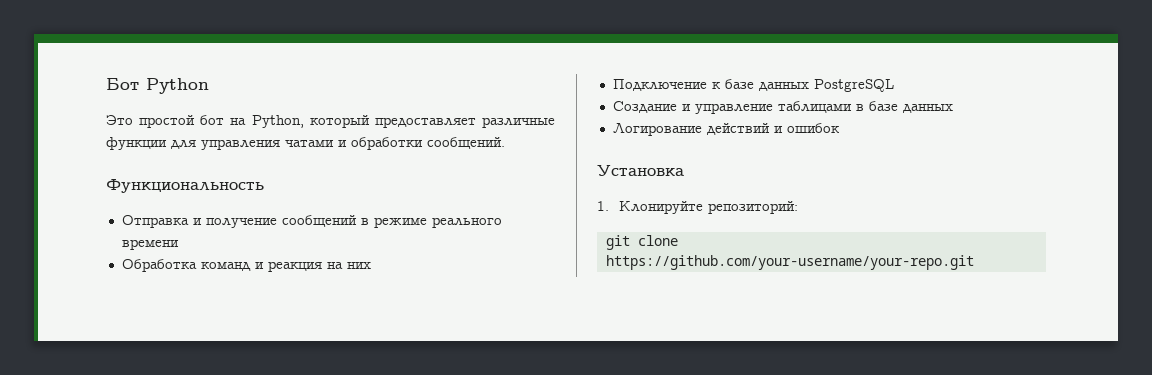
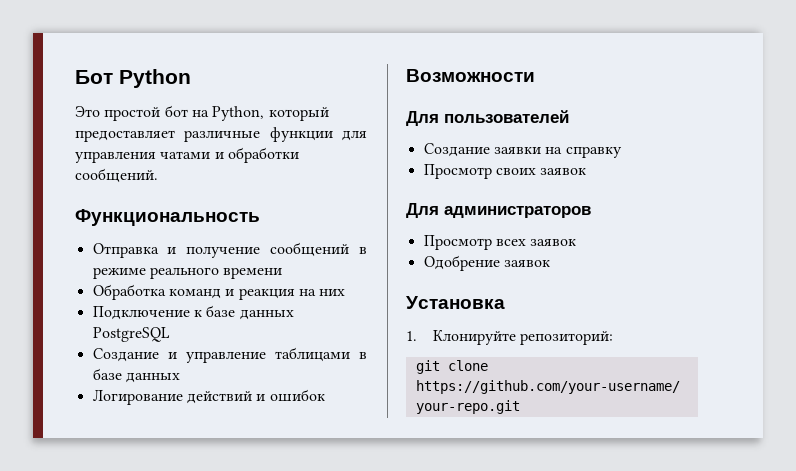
+ Возможности
+ Для пользователей
+ Создание заявки на справку
+ Просмотр своих заявок
+ Для администраторов
+ Просмотр всех заявок
+ Одобрение заявок

